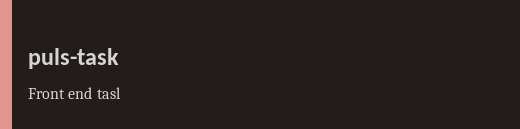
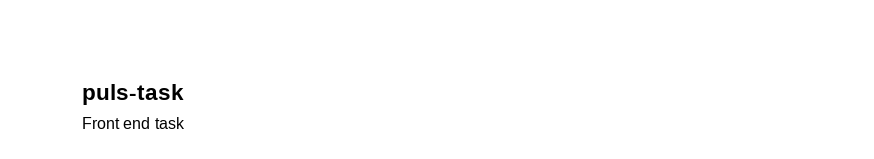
- Front end tasl
+ Front end task

